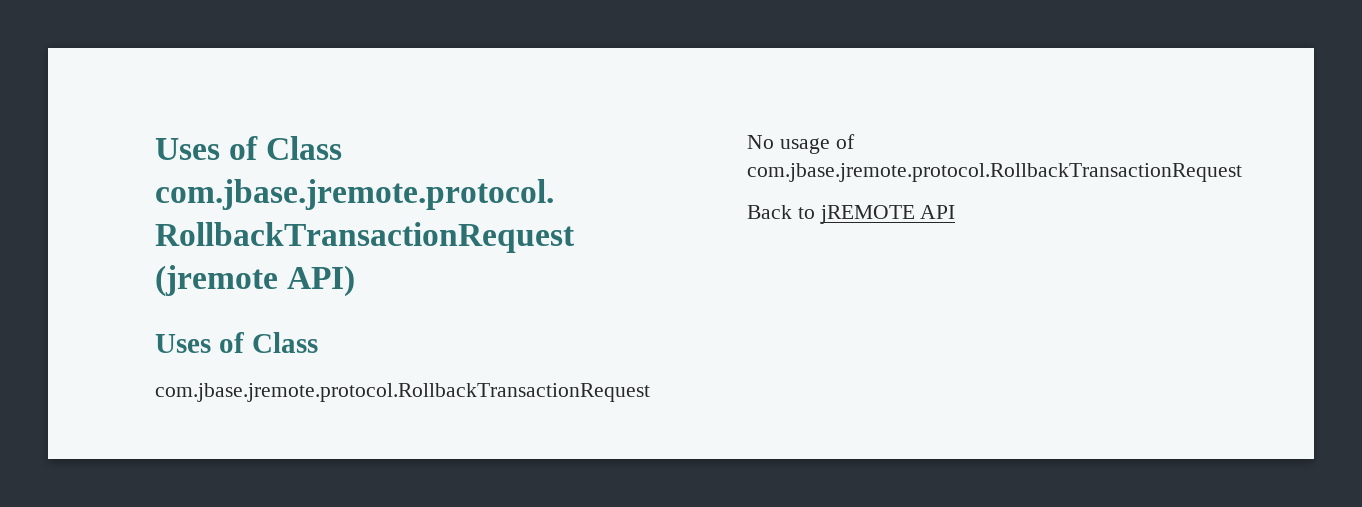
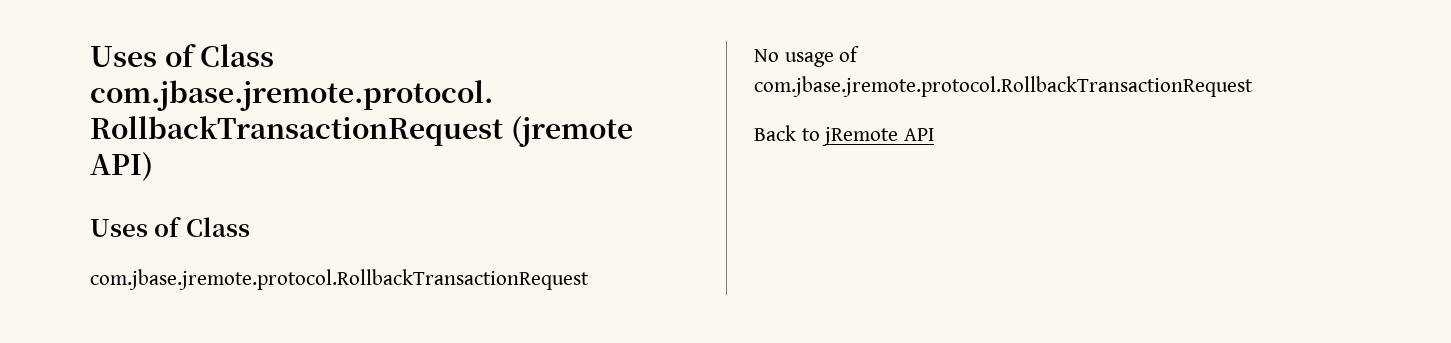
- Back to jREMOTE API
+ Back to jRemote API

